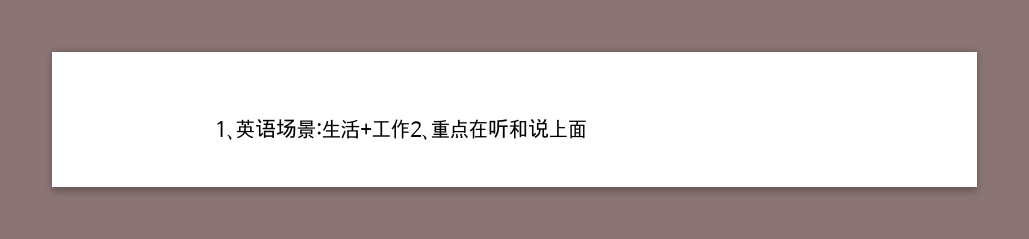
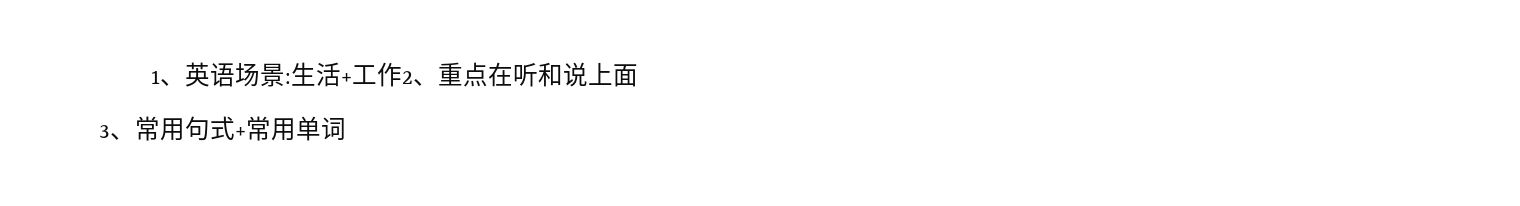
+ 3、常用句式+常用单词

